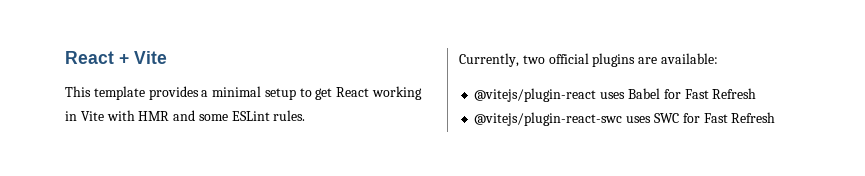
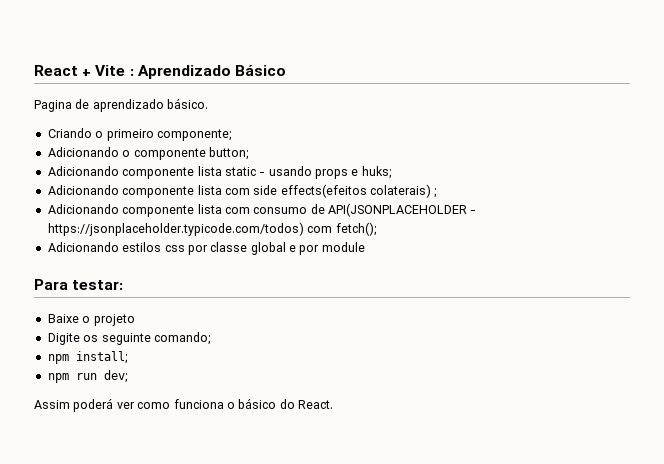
- React + Vite
- This template provides a minimal setup to get React working in Vite with HMR and some ESLint rules.
- Currently, two official plugins are available:
- @vitejs/plugin-react uses Babel for Fast Refresh
- @vitejs/plugin-react-swc uses SWC for Fast Refresh
+ React + Vite : Aprendizado Básico
+ Pagina de aprendizado básico.
+ Criando o primeiro componente;
+ Adicionando o componente button;
+ Adicionando componente lista static - usando props e huks;
+ Adicionando componente lista com side effects(efeitos colaterais) ;
+ Adicionando componente lista com consumo de API(JSONPLACEHOLDER - https://jsonplaceholder.typicode.com/todos) com fetch();
+ Adicionando estilos css por classe global e por module
+ Para testar:
+ Baixe o projeto
+ Digite os seguinte comando;
+ npm install;
+ npm run dev;
+ Assim poderá ver como funciona o básico do React.

